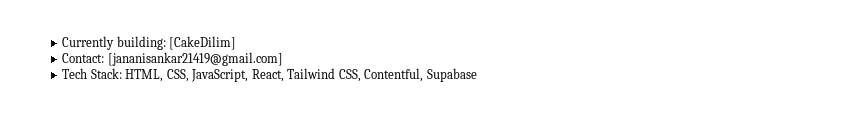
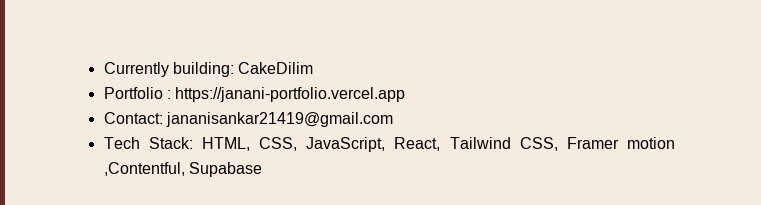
- Currently building: [CakeDilim]
+ Currently building: CakeDilim
+ Portfolio : https://janani-portfolio.vercel.app
- Contact: [jananisankar21419@gmail.com]
+ Contact: jananisankar21419@gmail.com
- Tech Stack: HTML, CSS, JavaScript, React, Tailwind CSS, Contentful, Supabase
+ Tech Stack: HTML, CSS, JavaScript, React, Tailwind CSS, Framer motion ,Contentful, Supabase

